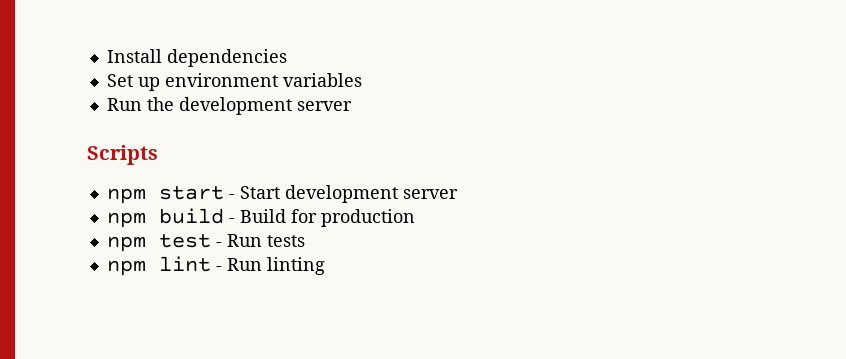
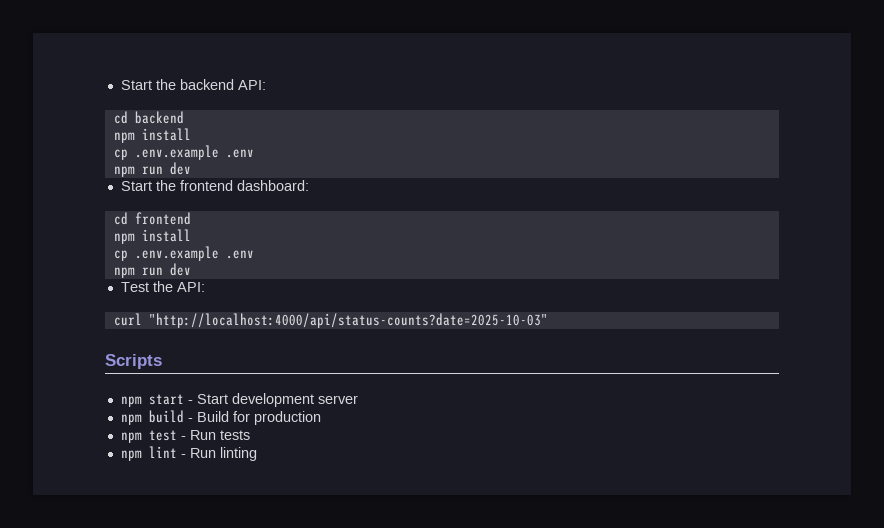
- Install dependencies
- Set up environment variables
- Run the development server
+ Start the backend API:
+ cd backend
+ npm install
+ cp .env.example .env
+ npm run dev
+ Start the frontend dashboard:
+ cd frontend
+ npm install
+ cp .env.example .env
+ npm run dev
+ Test the API:
+ curl "http://localhost:4000/api/status-counts?date=2025-10-03"

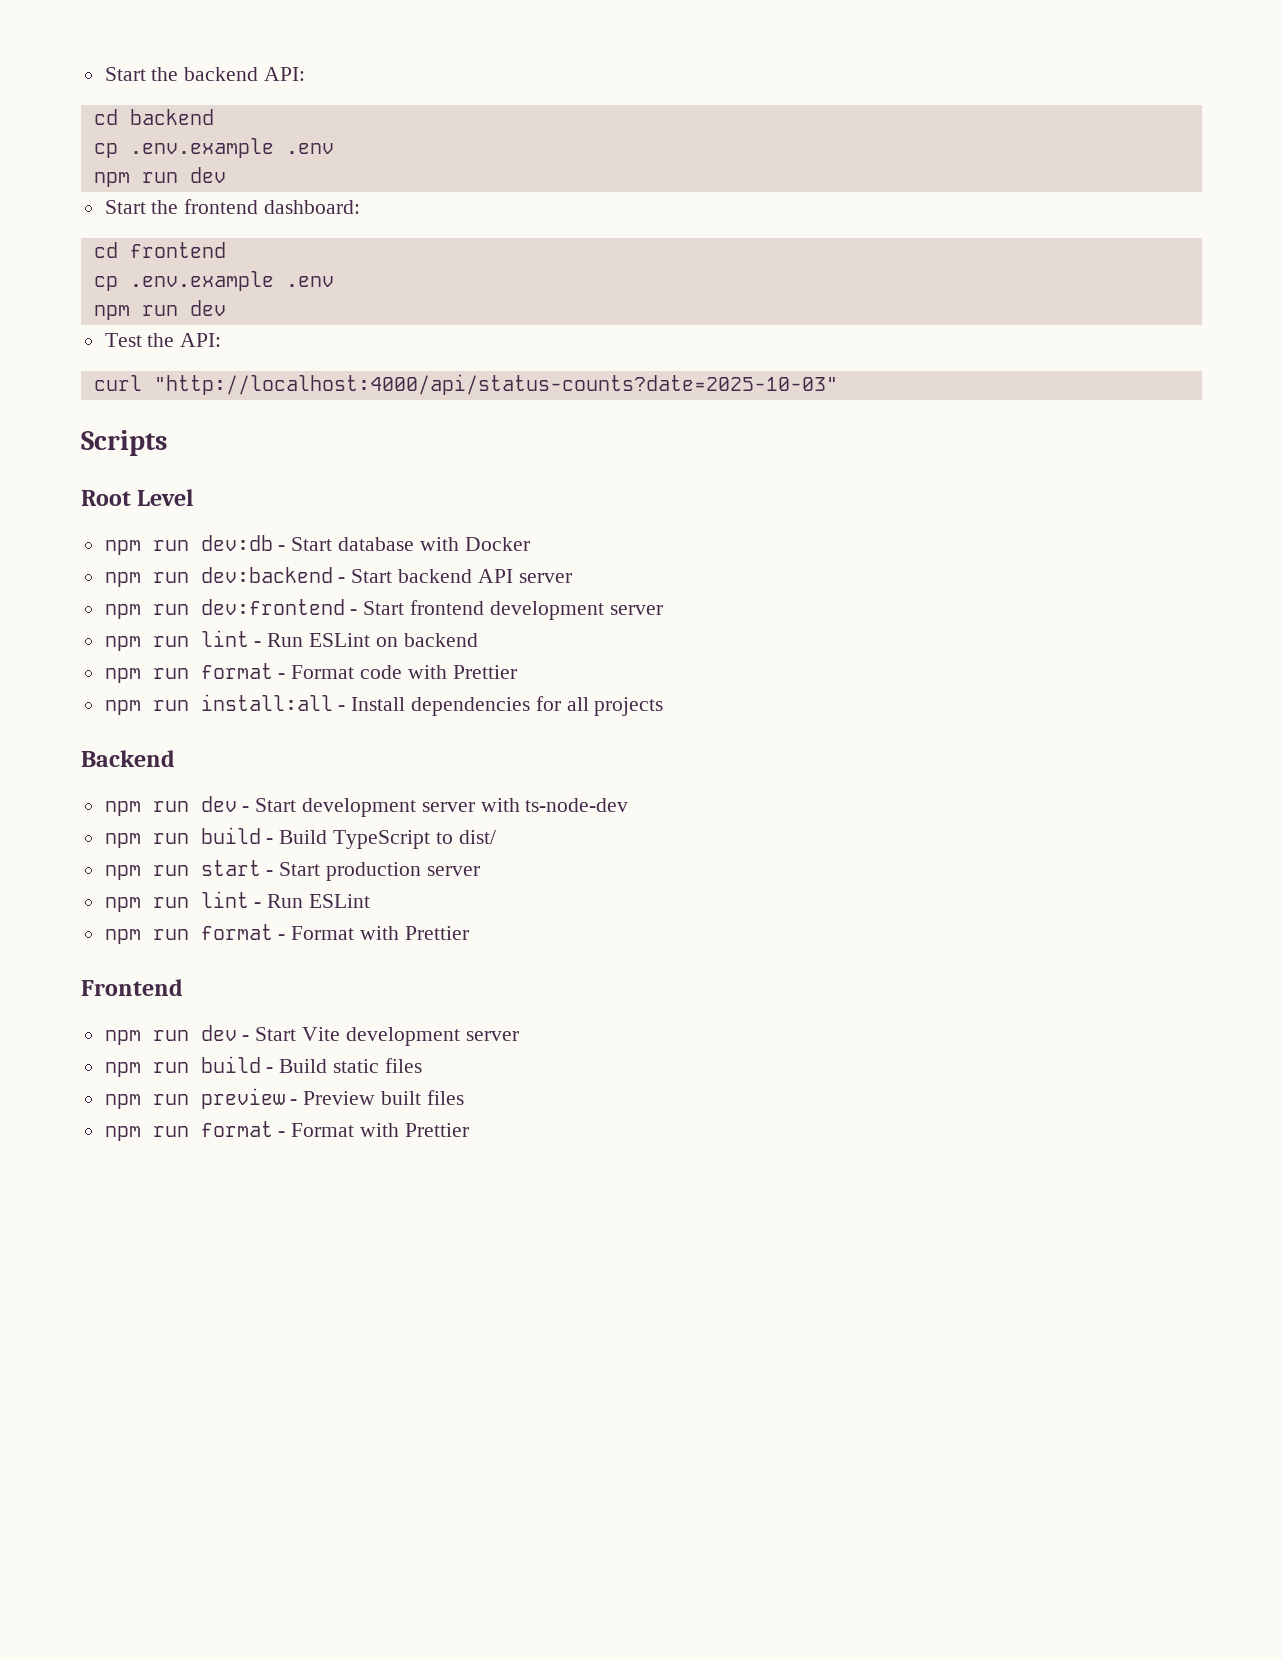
  cd backend
- npm install
  cd frontend
- npm install
- npm start - Start development server
- npm build - Build for production
- npm test - Run tests
- npm lint - Run linting
+ Root Level
+ npm run dev:db - Start database with Docker
+ npm run dev:backend - Start backend API server
+ npm run dev:frontend - Start frontend development server
+ npm run lint - Run ESLint on backend
+ npm run format - Format code with Prettier
+ npm run install:all - Install dependencies for all projects
+ Backend
+ npm run dev - Start development server with ts-node-dev
+ npm run build - Build TypeScript to dist/
+ npm run start - Start production server
+ npm run lint - Run ESLint
+ npm run format - Format with Prettier
+ Frontend
+ npm run dev - Start Vite development server
+ npm run build - Build static files
+ npm run preview - Preview built files
+ npm run format - Format with Prettier

